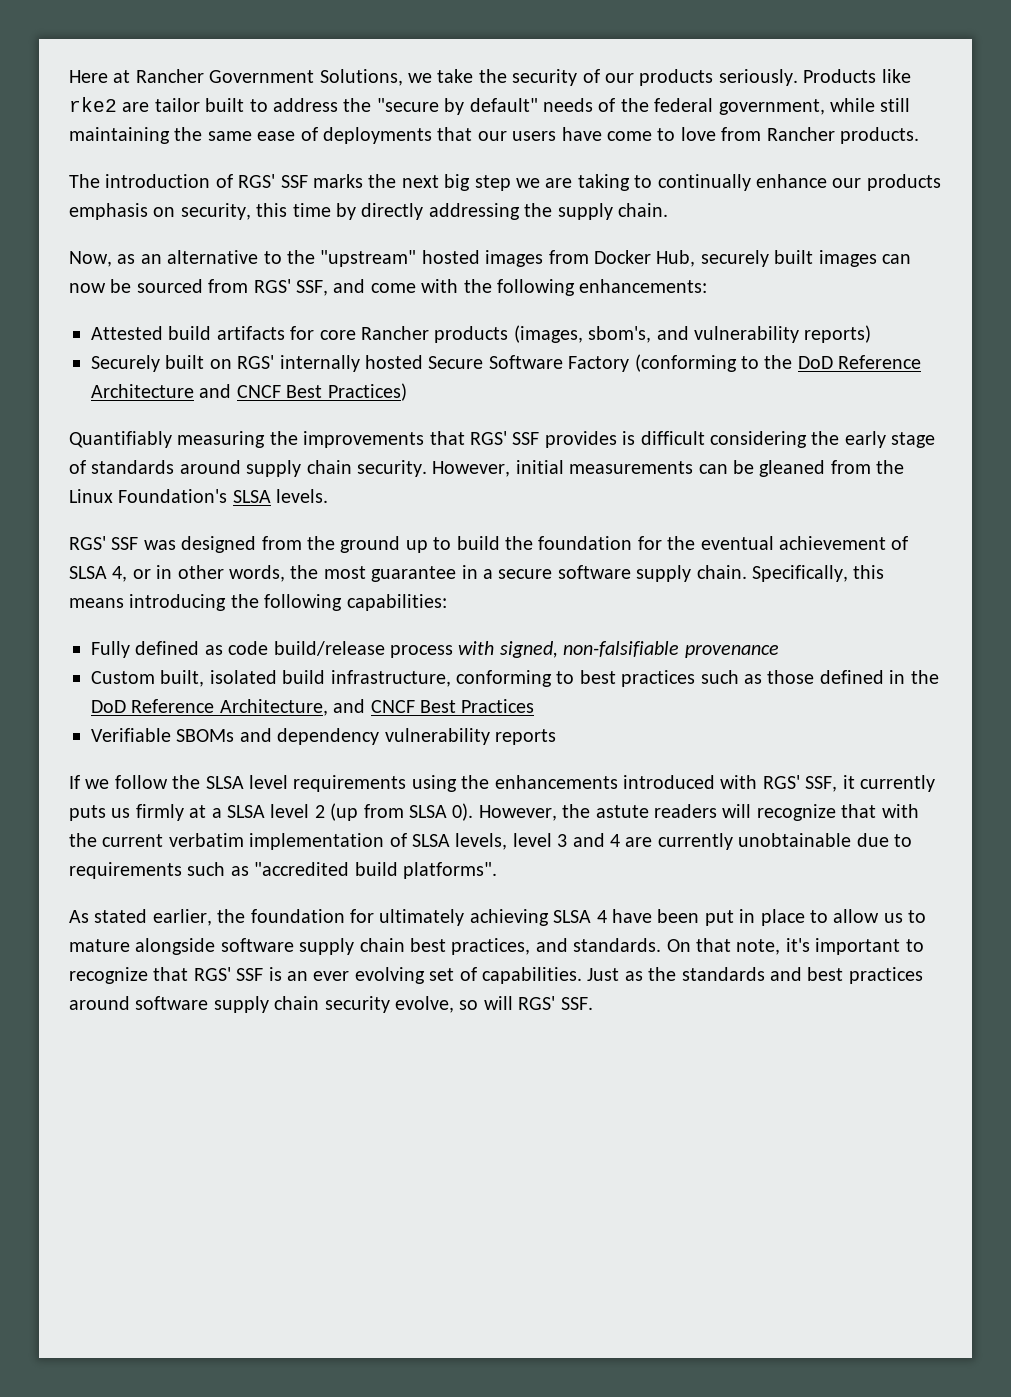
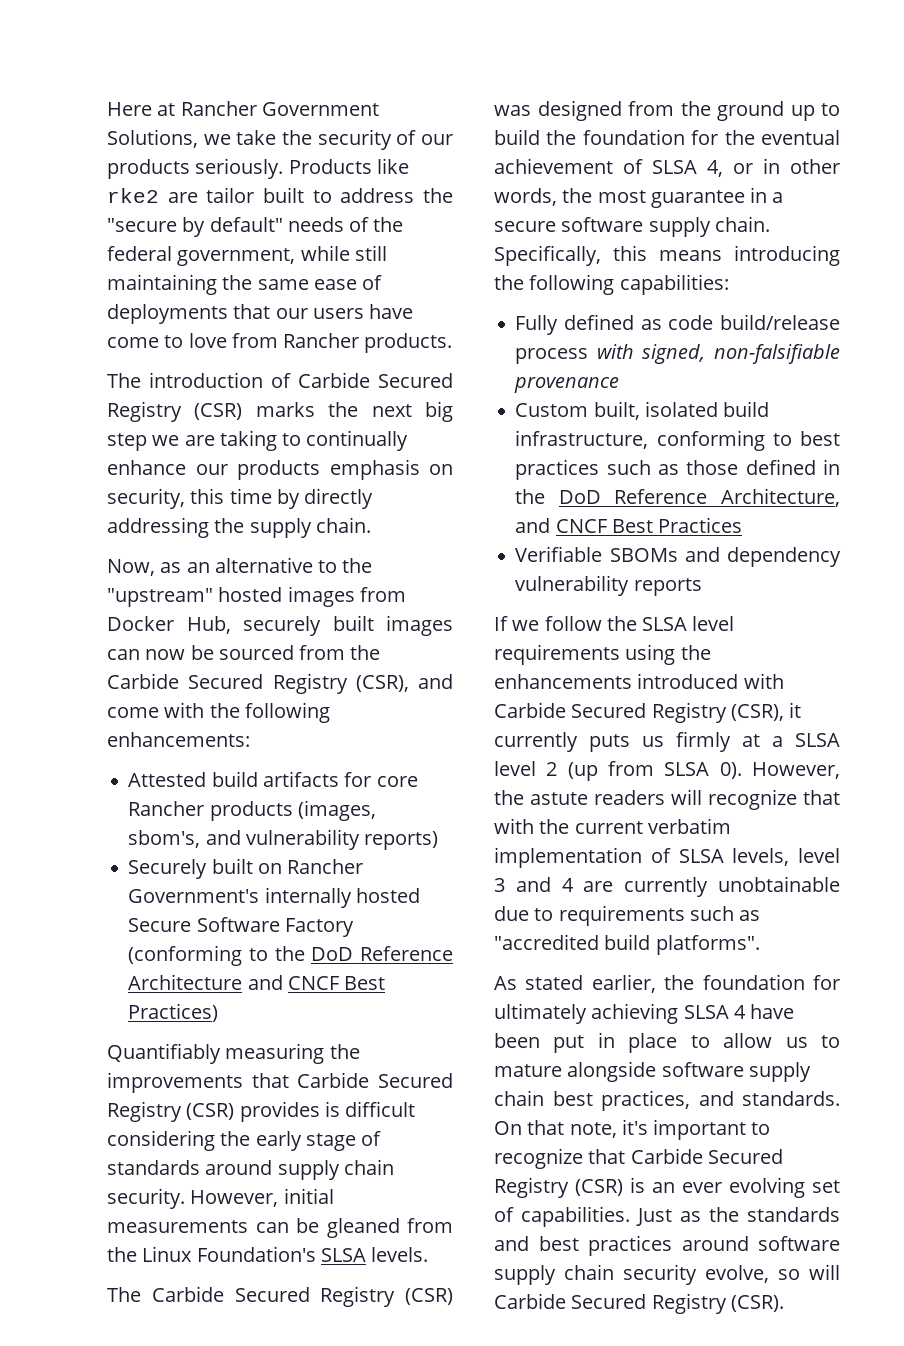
- The introduction of RGS' SSF marks the next big step we are taking to continually enhance our products emphasis on security, this time by directly addressing the supply chain.
+ The introduction of Carbide Secured Registry (CSR) marks the next big step we are taking to continually enhance our products emphasis on security, this time by directly addressing the supply chain.
- Now, as an alternative to the "upstream" hosted images from Docker Hub, securely built images can now be sourced from RGS' SSF, and come with the following enhancements:
+ Now, as an alternative to the "upstream" hosted images from Docker Hub, securely built images can now be sourced from the Carbide Secured Registry (CSR), and come with the following enhancements:
- Securely built on RGS' internally hosted Secure Software Factory (conforming to the DoD Reference Architecture and CNCF Best Practices)
+ Securely built on Rancher Government's internally hosted Secure Software Factory (conforming to the DoD Reference Architecture and CNCF Best Practices)
- Quantifiably measuring the improvements that RGS' SSF provides is difficult considering the early stage of standards around supply chain security.
+ Quantifiably measuring the improvements that Carbide Secured Registry (CSR) provides is difficult considering the early stage of standards around supply chain security.
- RGS' SSF was designed from the ground up to build the foundation for the eventual achievement of SLSA 4, or in other words, the most guarantee in a secure software supply chain.
+ The Carbide Secured Registry (CSR) was designed from the ground up to build the foundation for the eventual achievement of SLSA 4, or in other words, the most guarantee in a secure software supply chain.
- If we follow the SLSA level requirements using the enhancements introduced with RGS' SSF, it currently puts us firmly at a SLSA level 2 (up from SLSA 0).
+ If we follow the SLSA level requirements using the enhancements introduced with Carbide Secured Registry (CSR), it currently puts us firmly at a SLSA level 2 (up from SLSA 0).
- On that note, it's important to recognize that RGS' SSF is an ever evolving set of capabilities.
+ On that note, it's important to recognize that Carbide Secured Registry (CSR) is an ever evolving set of capabilities.
- Just as the standards and best practices around software supply chain security evolve, so will RGS' SSF.
+ Just as the standards and best practices around software supply chain security evolve, so will Carbide Secured Registry (CSR).

